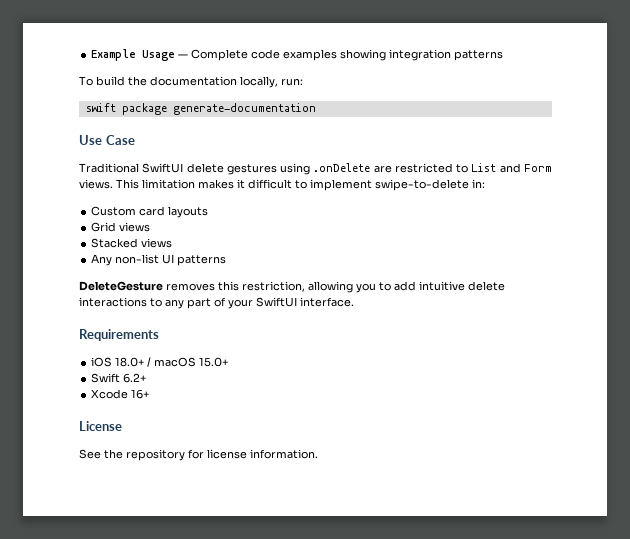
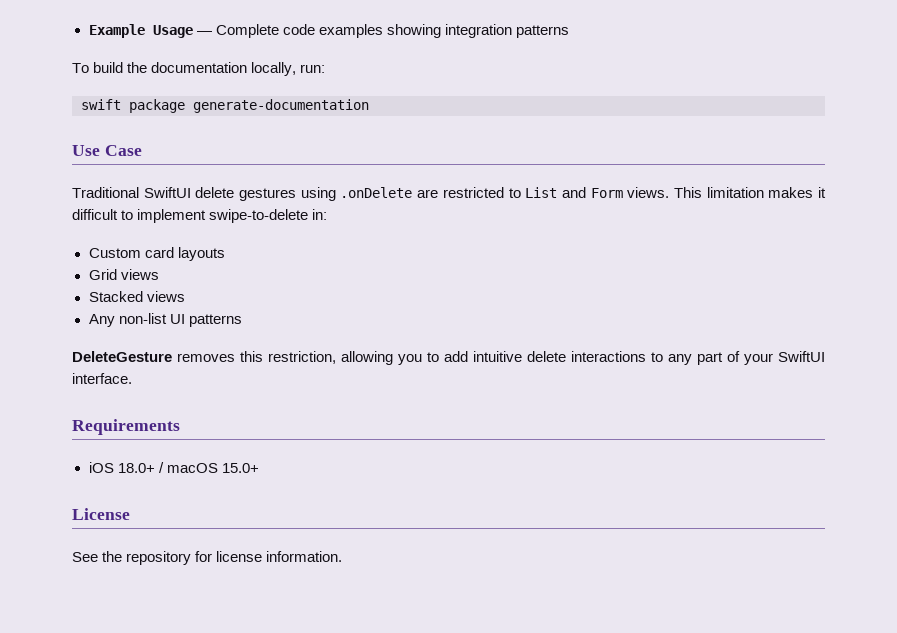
- Swift 6.2+
- Xcode 16+

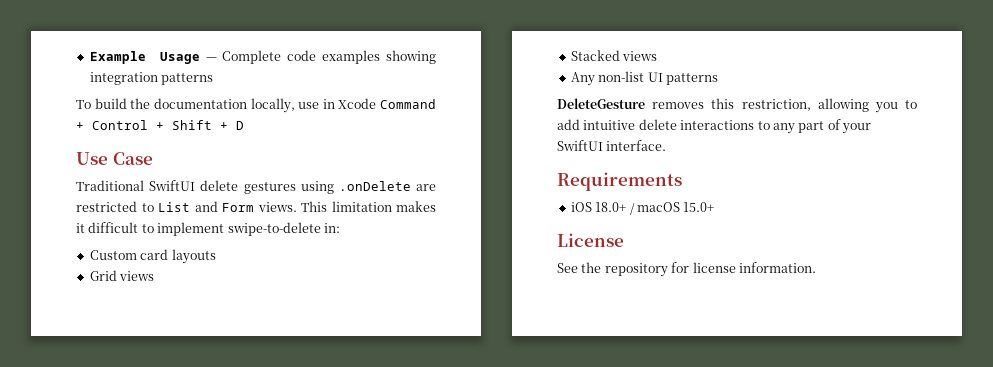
- To build the documentation locally, run:
- swift package generate-documentation
+ To build the documentation locally, use in Xcode Command + Control + Shift + D

